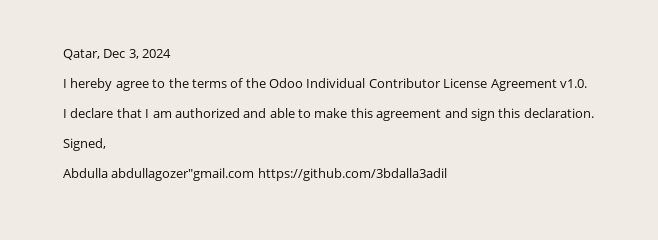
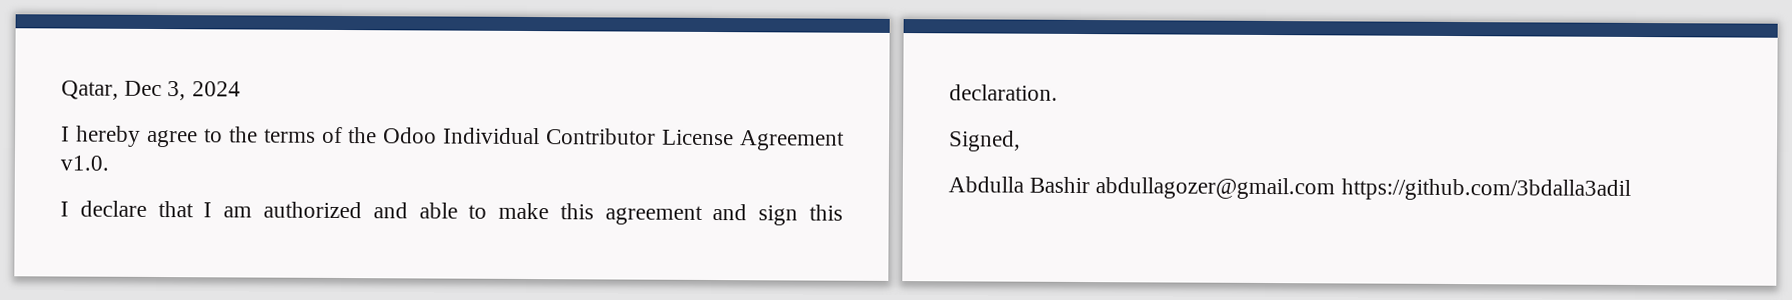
- Abdulla abdullagozer"gmail.com https://github.com/3bdalla3adil
+ Abdulla Bashir abdullagozer@gmail.com https://github.com/3bdalla3adil

